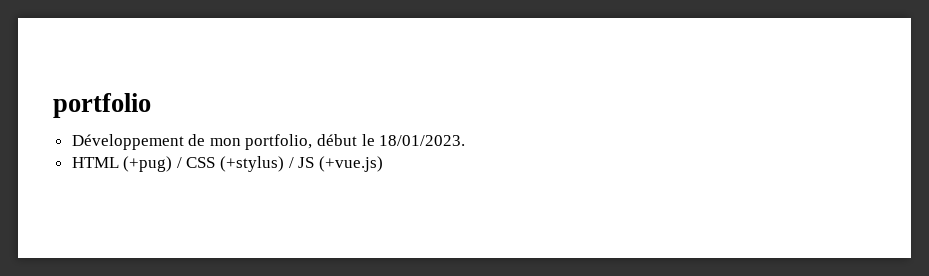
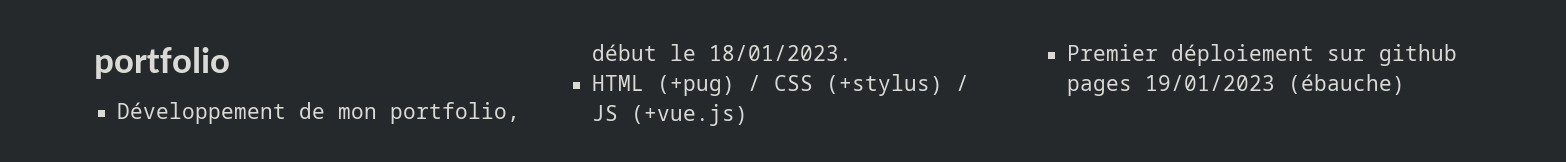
+ Premier déploiement sur github pages 19/01/2023 (ébauche)

